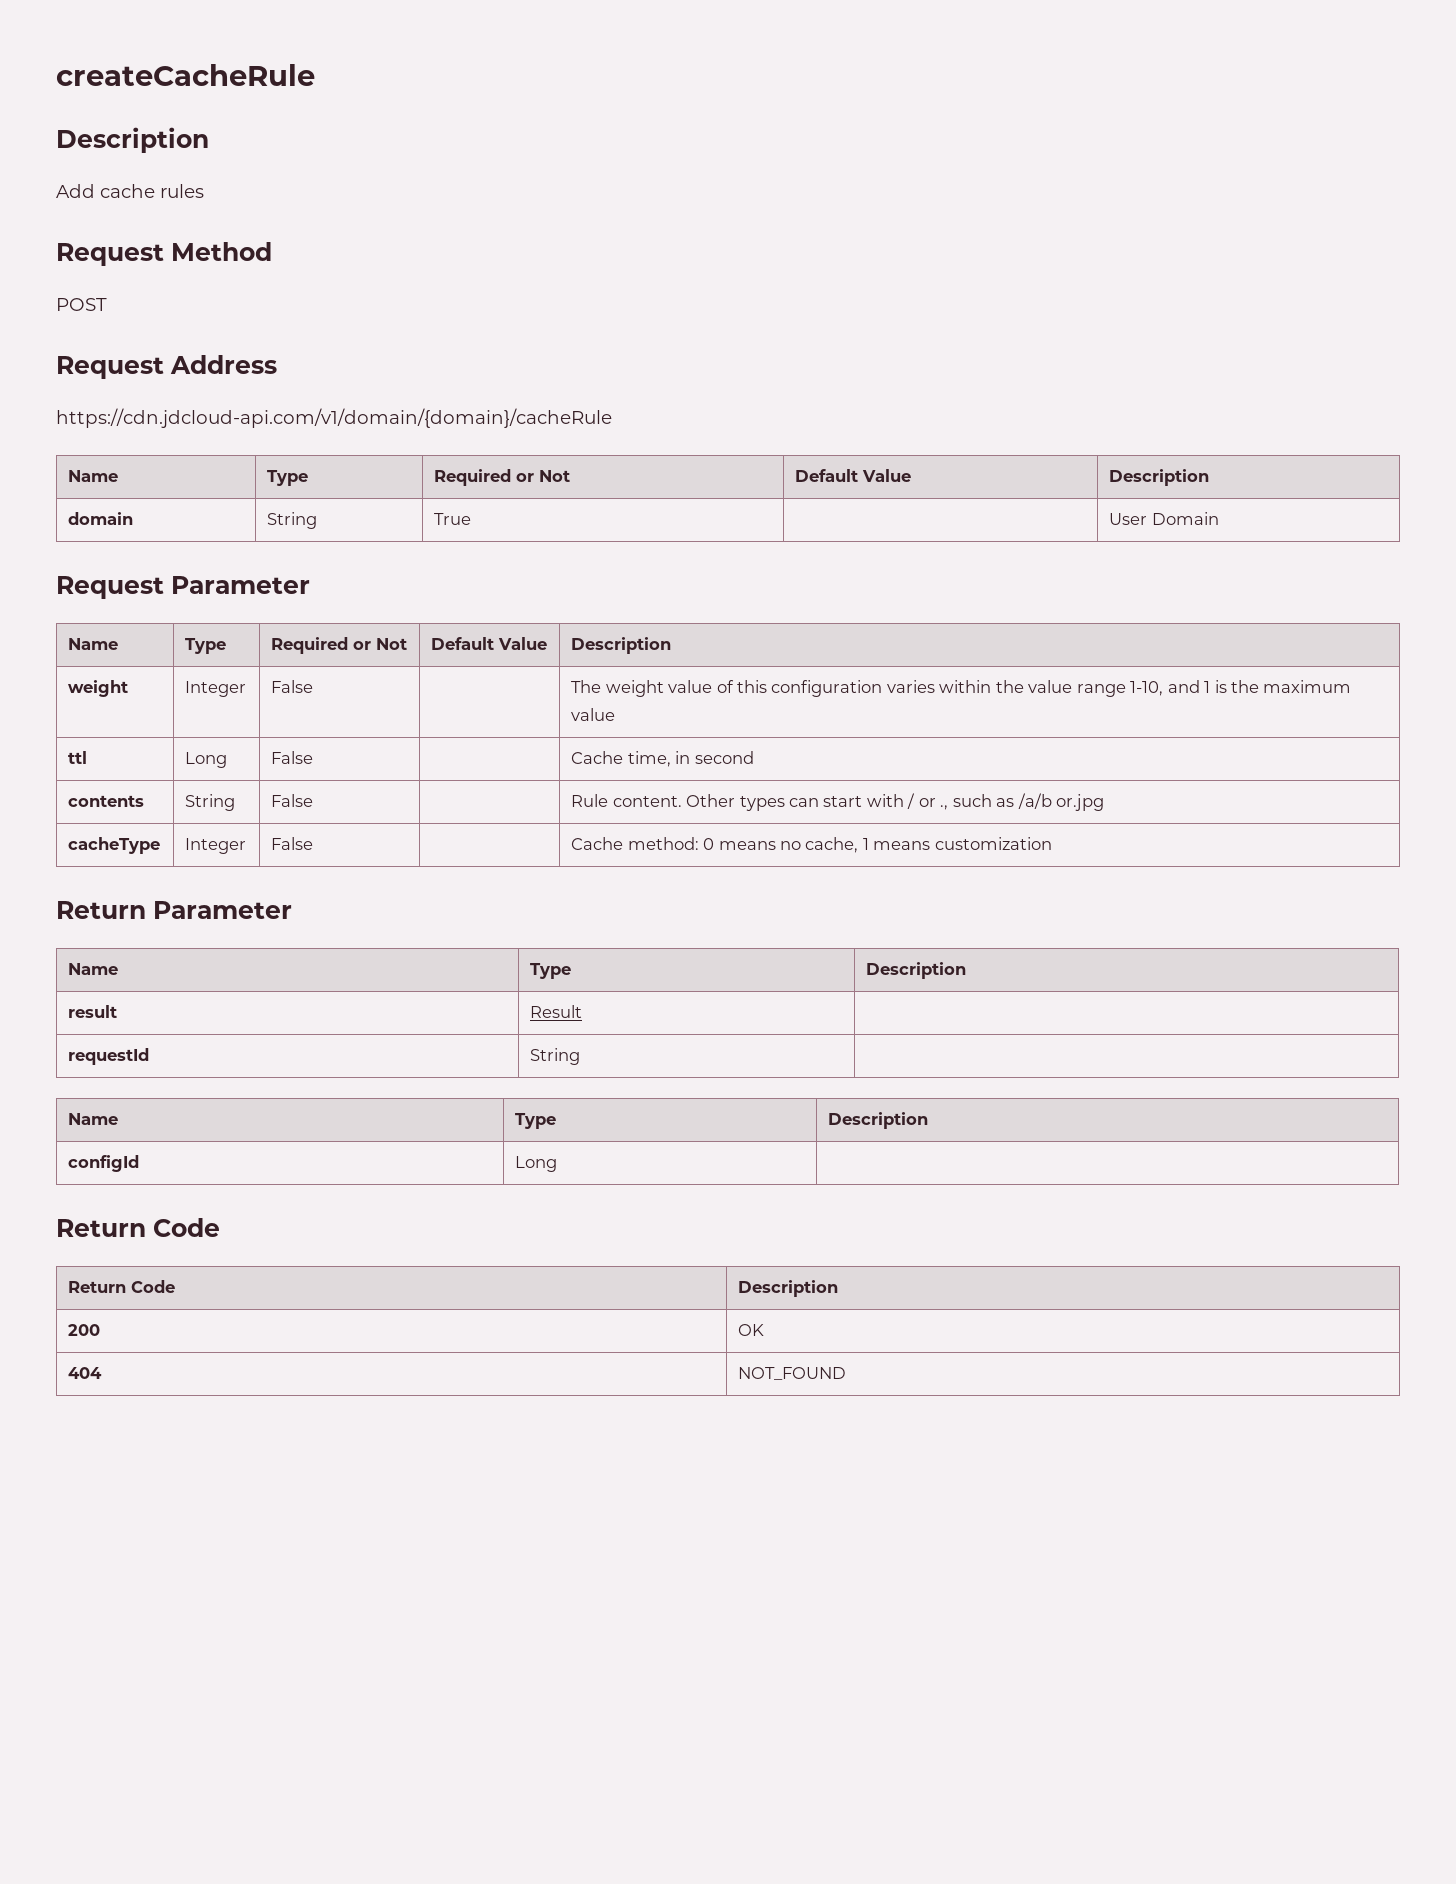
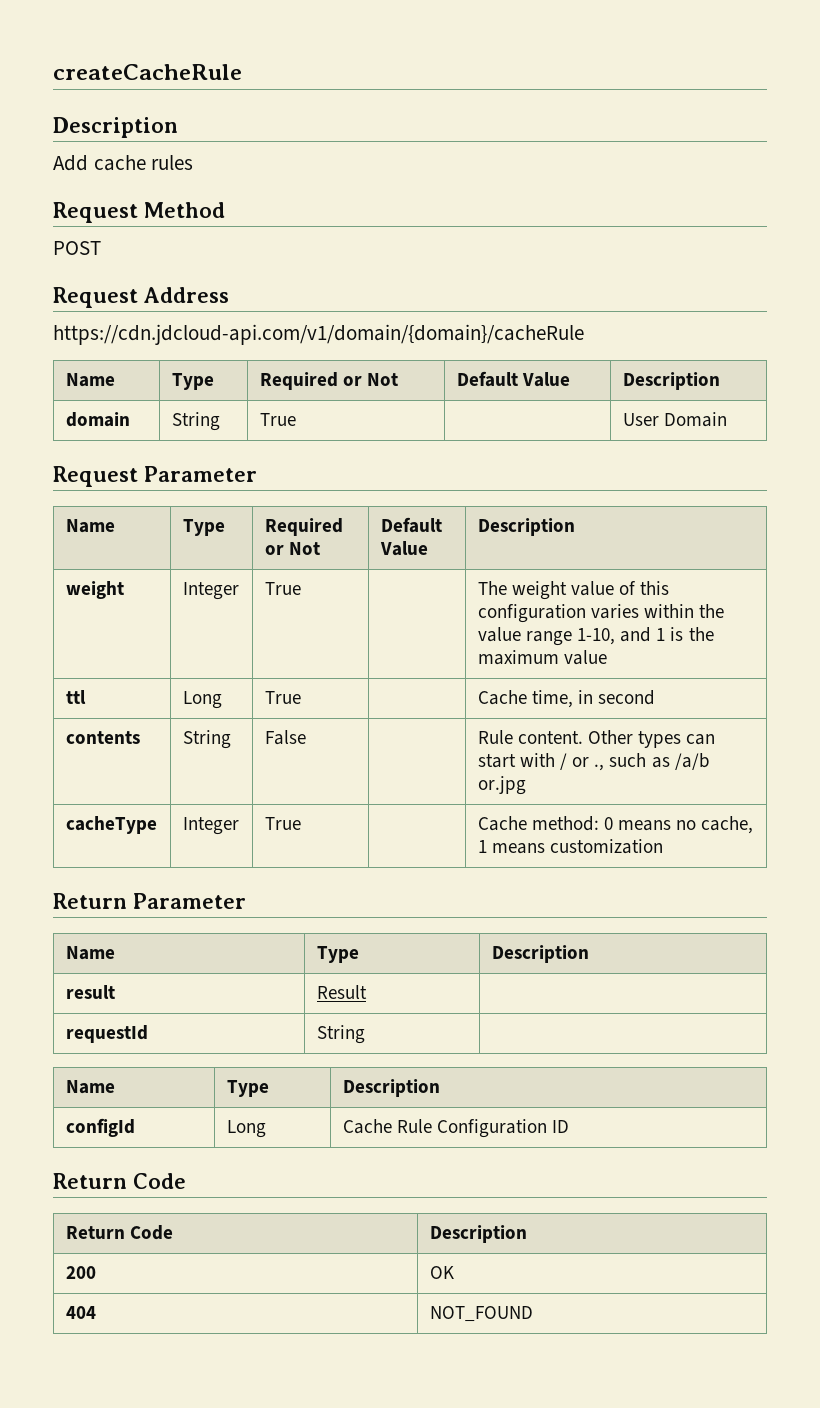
- weight | Integer | False | | The weight value of this configuration varies within the value range 1-10, and 1 is the maximum value
+ weight | Integer | True | | The weight value of this configuration varies within the value range 1-10, and 1 is the maximum value
- ttl | Long | False | | Cache time, in second
+ ttl | Long | True | | Cache time, in second
- cacheType | Integer | False | | Cache method: 0 means no cache, 1 means customization
+ cacheType | Integer | True | | Cache method: 0 means no cache, 1 means customization
- configId | Long |
+ configId | Long | Cache Rule Configuration ID

